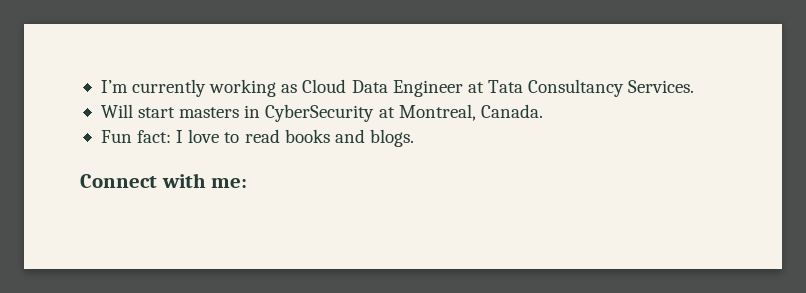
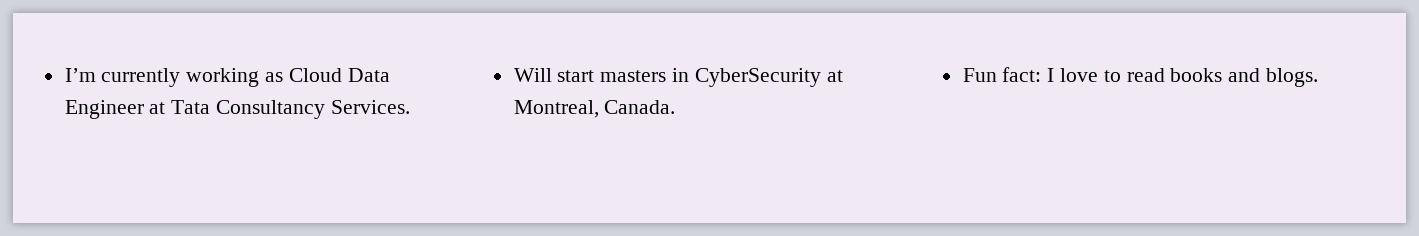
- Connect with me:

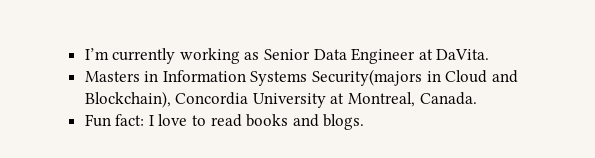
- I’m currently working as Cloud Data Engineer at Tata Consultancy Services.
- Will start masters in CyberSecurity at Montreal, Canada.
+ I’m currently working as Senior Data Engineer at DaVita.
+ Masters in Information Systems Security(majors in Cloud and Blockchain), Concordia University at Montreal, Canada.

